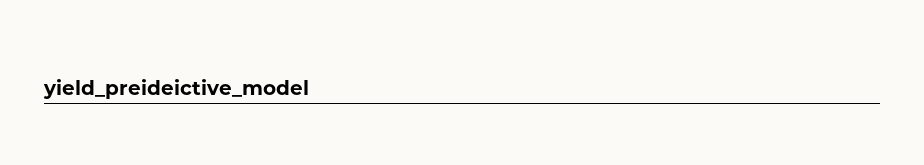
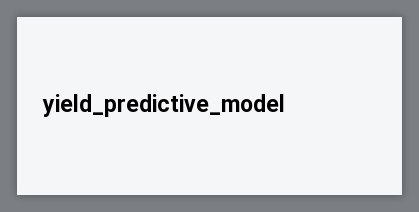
- yield_preideictive_model
+ yield_predictive_model

